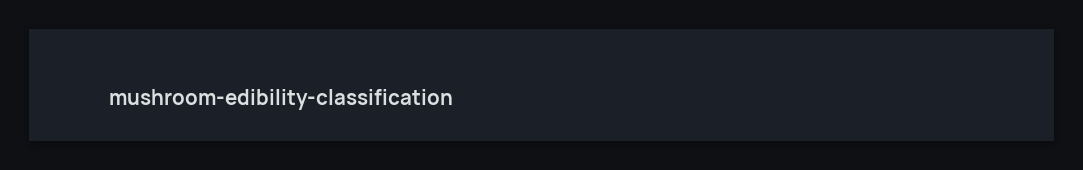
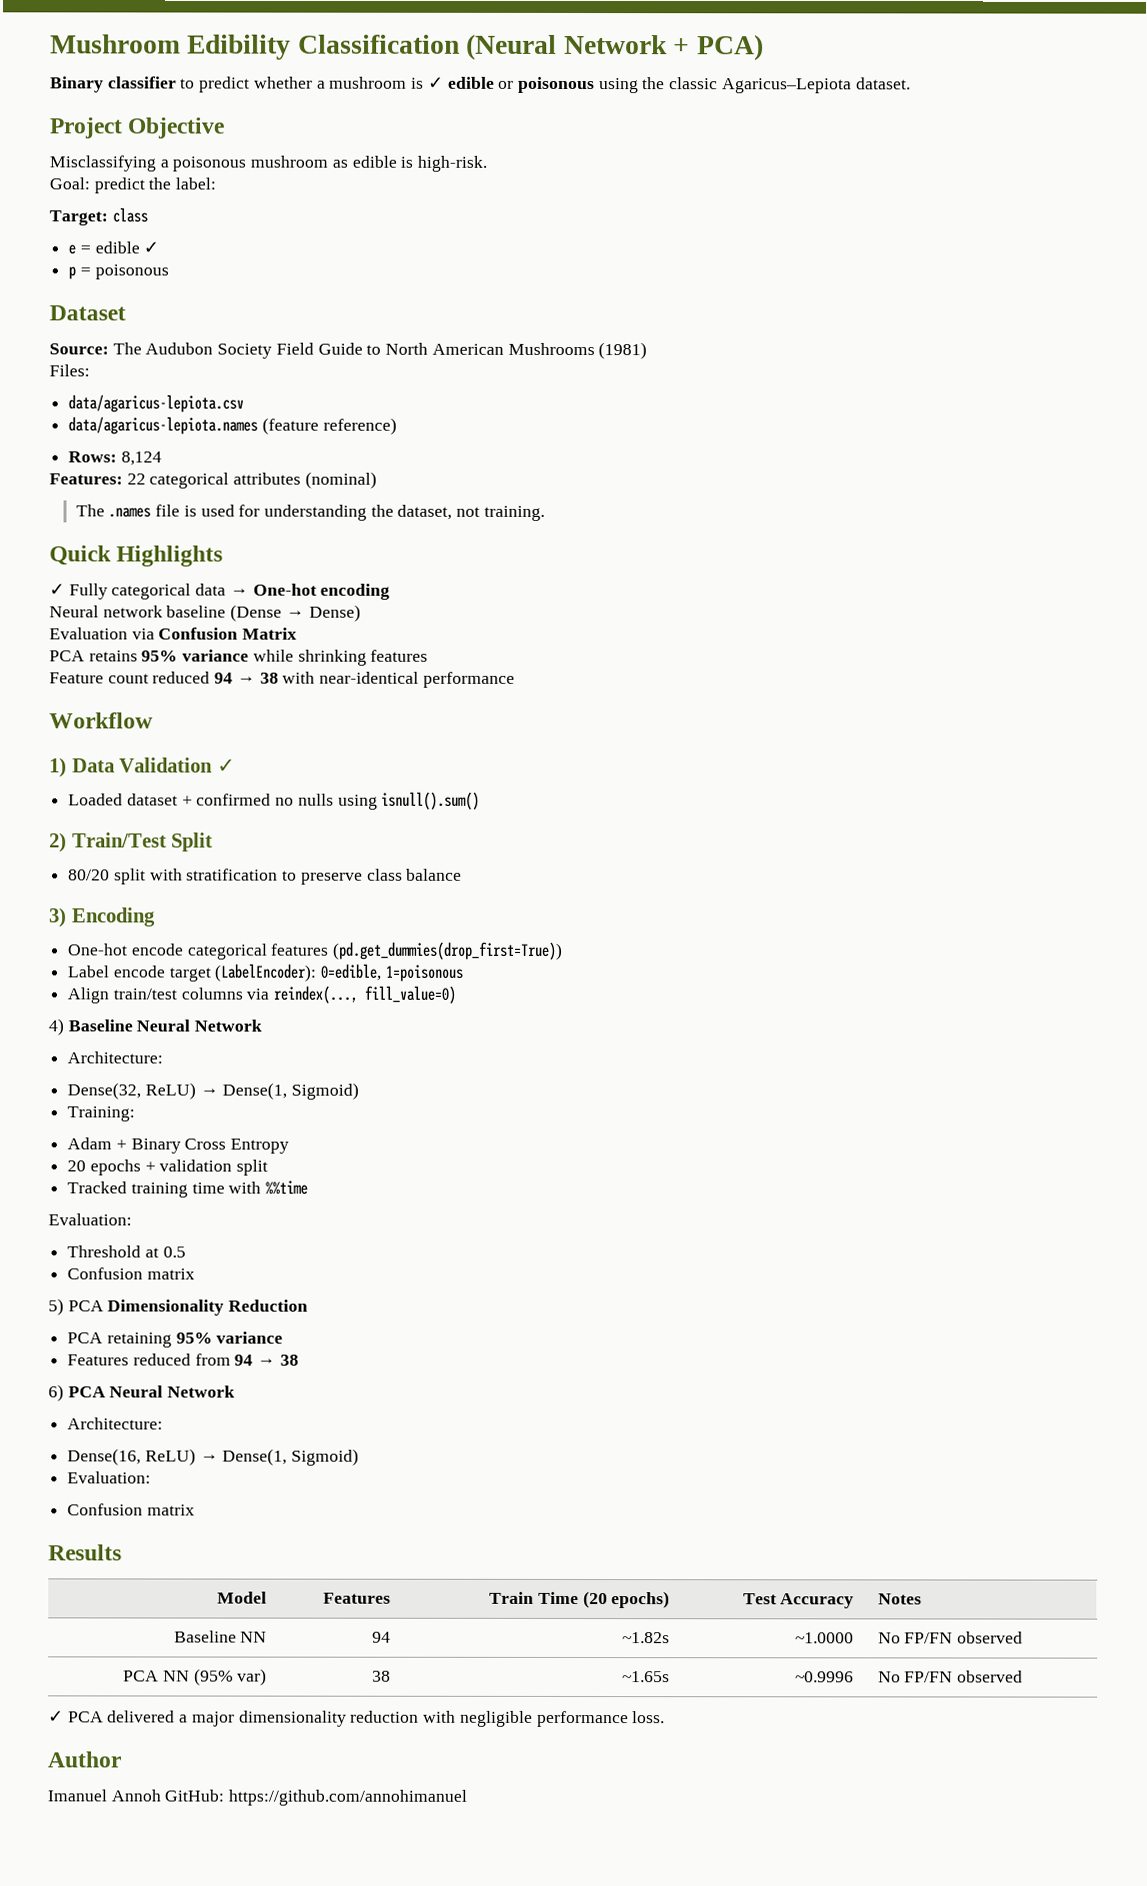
- mushroom-edibility-classification
+ Mushroom Edibility Classification (Neural Network + PCA)
+ Binary classifier to predict whether a mushroom is ✓ edible or poisonous using the classic Agaricus–Lepiota dataset.
+ Project Objective
+ Misclassifying a poisonous mushroom as edible is high-risk.
+ Goal: predict the label:
+ Target: class
+ e = edible ✓
+ p = poisonous
+ Dataset
+ Source: The Audubon Society Field Guide to North American Mushrooms (1981)
+ Files:
+ data/agaricus-lepiota.csv
+ data/agaricus-lepiota.names (feature reference)
+ Rows: 8,124
+ Features: 22 categorical attributes (nominal)
+ The .names file is used for understanding the dataset, not training.
+ Quick Highlights
+ ✓ Fully categorical data → One-hot encoding
+ Neural network baseline (Dense → Dense)
+ Evaluation via Confusion Matrix
+ PCA retains 95% variance while shrinking features
+ Feature count reduced 94 → 38 with near-identical performance
+ Workflow
+ 1) Data Validation ✓
+ Loaded dataset + confirmed no nulls using isnull().sum()
+ 2) Train/Test Split
+ 80/20 split with stratification to preserve class balance
+ 3) Encoding
+ One-hot encode categorical features (pd.get_dummies(drop_first=True))
+ Label encode target (LabelEncoder): 0=edible, 1=poisonous
+ Align train/test columns via reindex(..., fill_value=0)
+ 4) Baseline Neural Network
+ Architecture:
+ Dense(32, ReLU) → Dense(1, Sigmoid)
+ Training:
+ Adam + Binary Cross Entropy
+ 20 epochs + validation split
+ Tracked training time with %%time
+ Evaluation:
+ Threshold at 0.5
+ Confusion matrix
+ 5) PCA Dimensionality Reduction
+ PCA retaining 95% variance
+ Features reduced from 94 → 38
+ 6) PCA Neural Network
+ Architecture:
+ Dense(16, ReLU) → Dense(1, Sigmoid)
+ Evaluation:
+ Confusion matrix
+ Results
+ Model | Features | Train Time (20 epochs) | Test Accuracy | Notes
+ Baseline NN | 94 | ~1.82s | ~1.0000 | No FP/FN observed
+ PCA NN (95% var) | 38 | ~1.65s | ~0.9996 | No FP/FN observed
+ ✓ PCA delivered a major dimensionality reduction with negligible performance loss.
+ Author
+ Imanuel Annoh GitHub: https://github.com/annohimanuel

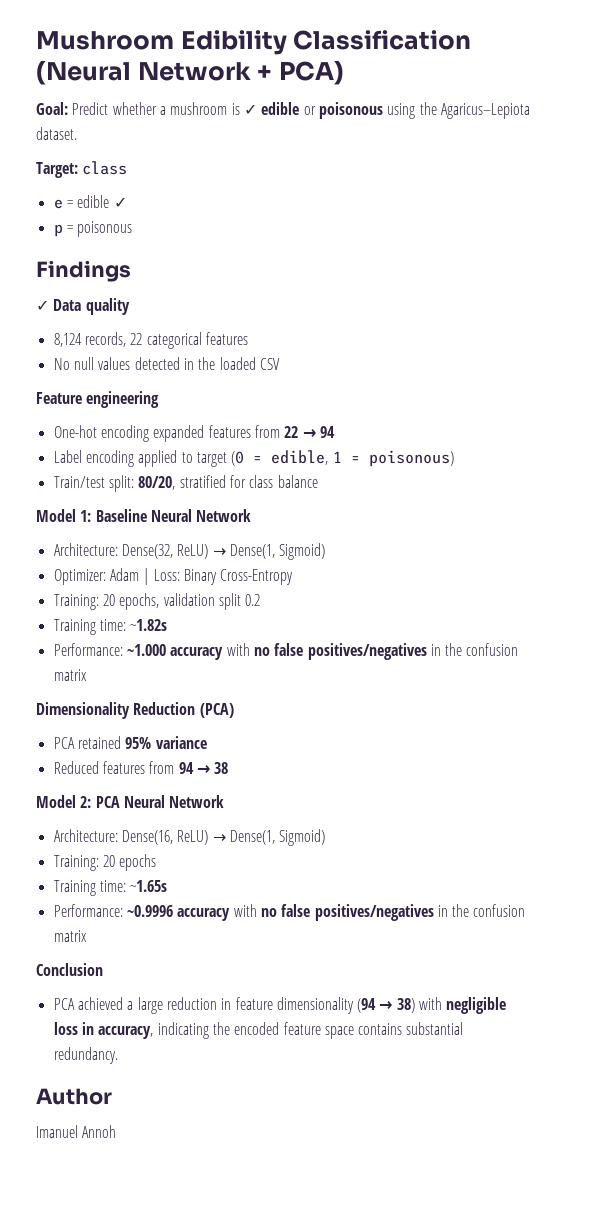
- Binary classifier to predict whether a mushroom is ✓ edible or poisonous using the classic Agaricus–Lepiota dataset.
+ Goal: Predict whether a mushroom is ✓ edible or poisonous using the Agaricus–Lepiota dataset.
- Project Objective
- Misclassifying a poisonous mushroom as edible is high-risk.
- Goal: predict the label:
- Dataset
- Source: The Audubon Society Field Guide to North American Mushrooms (1981)
- Files:
- data/agaricus-lepiota.csv
- data/agaricus-lepiota.names (feature reference)
- Rows: 8,124
- Features: 22 categorical attributes (nominal)
- The .names file is used for understanding the dataset, not training.
- Quick Highlights
- ✓ Fully categorical data → One-hot encoding
- Neural network baseline (Dense → Dense)
- Evaluation via Confusion Matrix
- PCA retains 95% variance while shrinking features
- Feature count reduced 94 → 38 with near-identical performance
- Workflow
- 1) Data Validation ✓
- Loaded dataset + confirmed no nulls using isnull().sum()
- 2) Train/Test Split
- 80/20 split with stratification to preserve class balance
- 3) Encoding
- One-hot encode categorical features (pd.get_dummies(drop_first=True))
- Label encode target (LabelEncoder): 0=edible, 1=poisonous
- Align train/test columns via reindex(..., fill_value=0)
- 4) Baseline Neural Network
- Architecture:
- Dense(32, ReLU) → Dense(1, Sigmoid)
+ Findings
+ ✓ Data quality
+ 8,124 records, 22 categorical features
+ No null values detected in the loaded CSV
+ Feature engineering
+ One-hot encoding expanded features from 22 → 94
+ Label encoding applied to target (0 = edible, 1 = poisonous)
+ Train/test split: 80/20, stratified for class balance
+ Model 1: Baseline Neural Network
+ Architecture: Dense(32, ReLU) → Dense(1, Sigmoid)
- Training:
- Adam + Binary Cross Entropy
- 20 epochs + validation split
- Tracked training time with %%time
- Evaluation:
- Threshold at 0.5
- Confusion matrix
- 5) PCA Dimensionality Reduction
- PCA retaining 95% variance
+ Optimizer: Adam | Loss: Binary Cross-Entropy
+ Training: 20 epochs, validation split 0.2
+ Training time: ~1.82s
+ Performance: ~1.000 accuracy with no false positives/negatives in the confusion matrix
+ Dimensionality Reduction (PCA)
+ PCA retained 95% variance
- Features reduced from 94 → 38
+ Reduced features from 94 → 38
- 6) PCA Neural Network
- Architecture:
- Dense(16, ReLU) → Dense(1, Sigmoid)
- Evaluation:
- Confusion matrix
- Results
- Model | Features | Train Time (20 epochs) | Test Accuracy | Notes
- Baseline NN | 94 | ~1.82s | ~1.0000 | No FP/FN observed
- PCA NN (95% var) | 38 | ~1.65s | ~0.9996 | No FP/FN observed
- ✓ PCA delivered a major dimensionality reduction with negligible performance loss.
+ Model 2: PCA Neural Network
+ Architecture: Dense(16, ReLU) → Dense(1, Sigmoid)
+ Training: 20 epochs
+ Training time: ~1.65s
+ Performance: ~0.9996 accuracy with no false positives/negatives in the confusion matrix
+ Conclusion
+ PCA achieved a large reduction in feature dimensionality (94 → 38) with negligible loss in accuracy, indicating the encoded feature space contains substantial redundancy.
- Imanuel Annoh GitHub: https://github.com/annohimanuel
+ Imanuel Annoh

